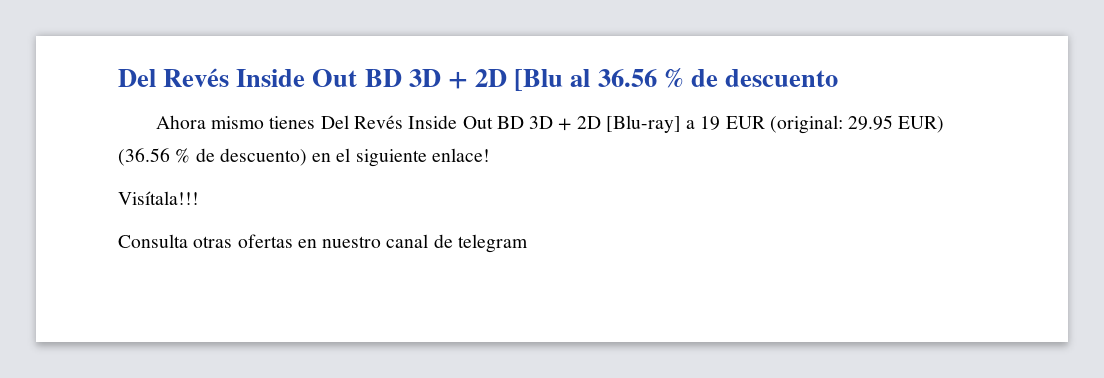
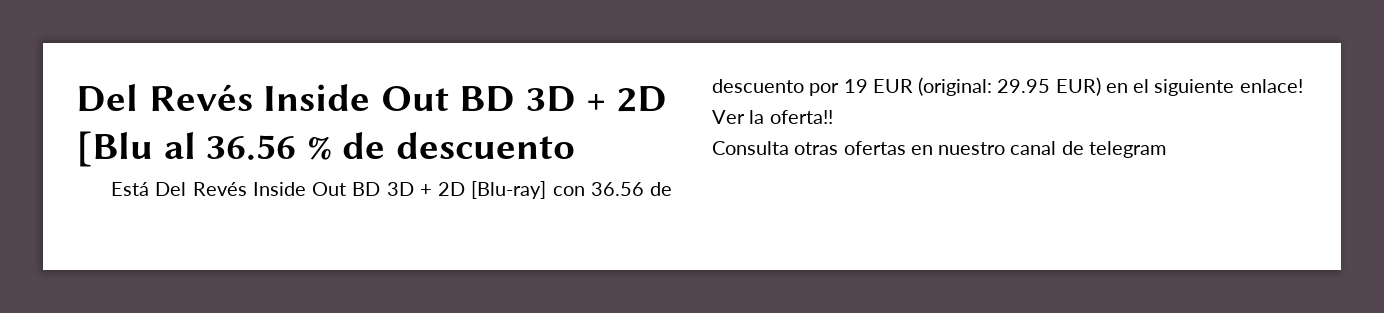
- Ahora mismo tienes Del Revés Inside Out BD 3D + 2D [Blu-ray] a 19 EUR (original: 29.95 EUR) (36.56 % de descuento) en el siguiente enlace!
+ Está Del Revés Inside Out BD 3D + 2D [Blu-ray] con 36.56 de descuento por 19 EUR (original: 29.95 EUR) en el siguiente enlace!
- Visítala!!!
+ Ver la oferta!!

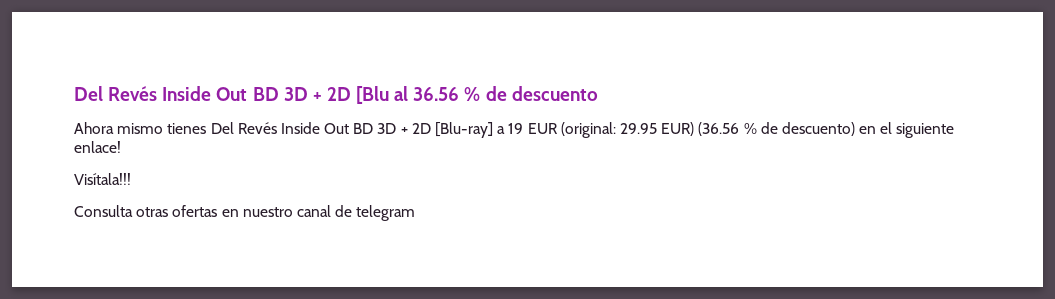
- Está Del Revés Inside Out BD 3D + 2D [Blu-ray] con 36.56 de descuento por 19 EUR (original: 29.95 EUR) en el siguiente enlace!
+ Ahora mismo tienes Del Revés Inside Out BD 3D + 2D [Blu-ray] a 19 EUR (original: 29.95 EUR) (36.56 % de descuento) en el siguiente enlace!
- Ver la oferta!!
+ Visítala!!!

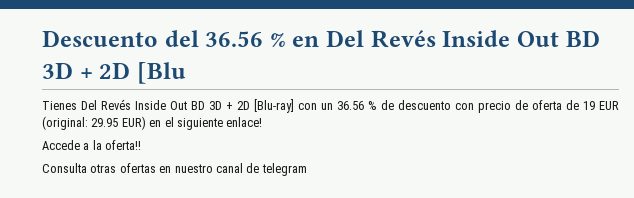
- Del Revés Inside Out BD 3D + 2D [Blu al 36.56 % de descuento
- Ahora mismo tienes Del Revés Inside Out BD 3D + 2D [Blu-ray] a 19 EUR (original: 29.95 EUR) (36.56 % de descuento) en el siguiente enlace!
+ Descuento del 36.56 % en Del Revés Inside Out BD 3D + 2D [Blu
+ Tienes Del Revés Inside Out BD 3D + 2D [Blu-ray] con un 36.56 % de descuento con precio de oferta de 19 EUR (original: 29.95 EUR) en el siguiente enlace!
- Visítala!!!
+ Accede a la oferta!!

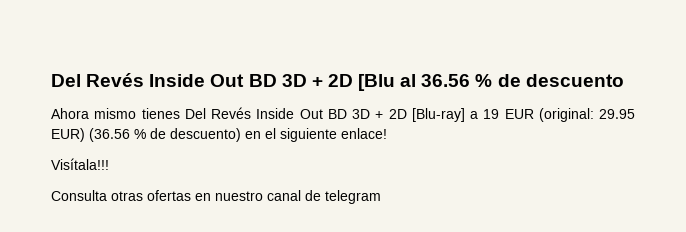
- Descuento del 36.56 % en Del Revés Inside Out BD 3D + 2D [Blu
- Tienes Del Revés Inside Out BD 3D + 2D [Blu-ray] con un 36.56 % de descuento con precio de oferta de 19 EUR (original: 29.95 EUR) en el siguiente enlace!
+ Del Revés Inside Out BD 3D + 2D [Blu al 36.56 % de descuento
+ Ahora mismo tienes Del Revés Inside Out BD 3D + 2D [Blu-ray] a 19 EUR (original: 29.95 EUR) (36.56 % de descuento) en el siguiente enlace!
- Accede a la oferta!!
+ Visítala!!!

